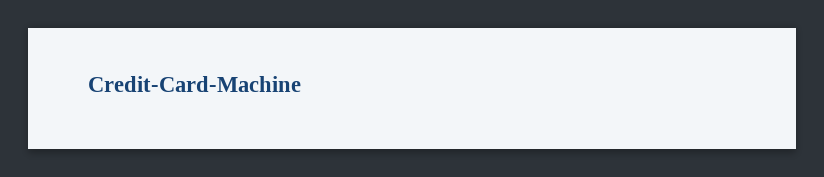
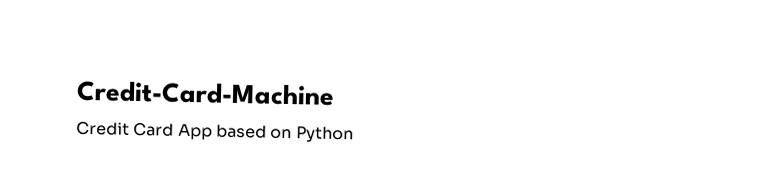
+ Credit Card App based on Python

